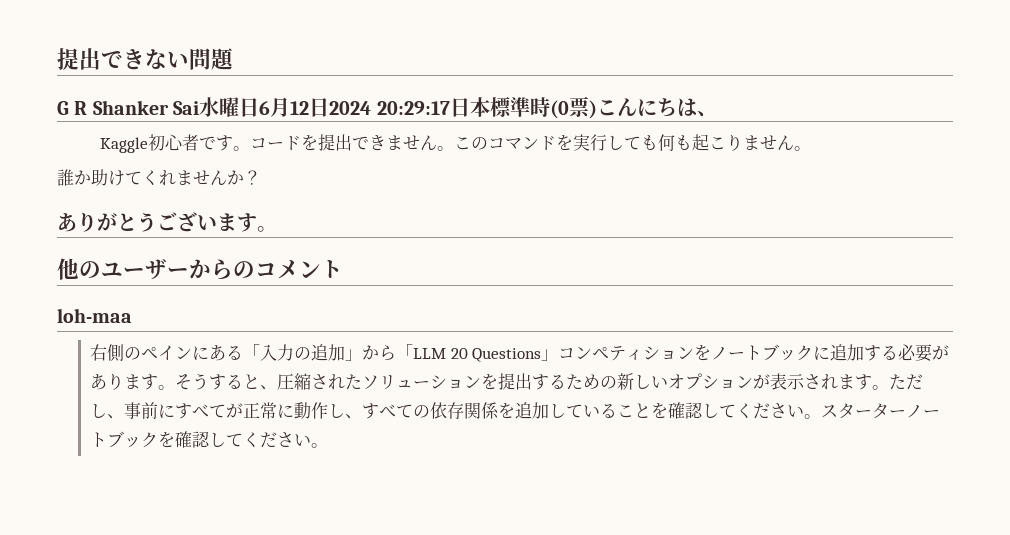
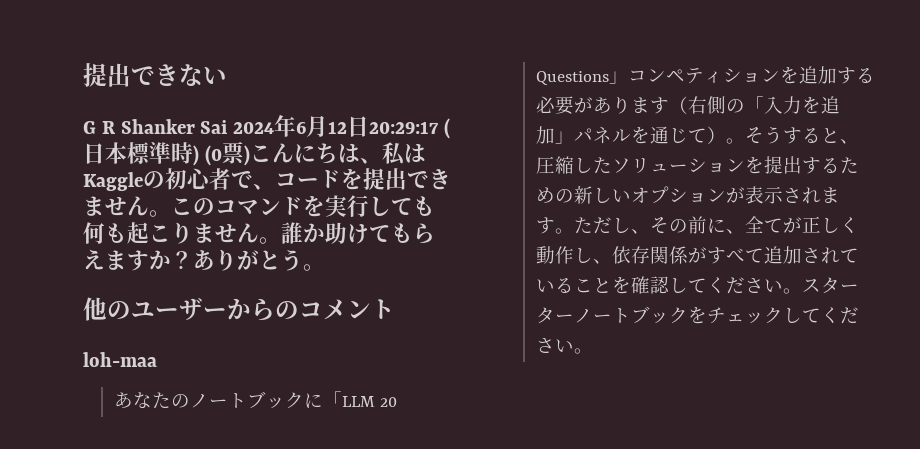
- 提出できない問題
+ 提出できない
- G R Shanker Sai水曜日6月12日2024 20:29:17日本標準時(0票)こんにちは、
- Kaggle初心者です。コードを提出できません。
+ G R Shanker Sai 2024年6月12日20:29:17 (日本標準時) (0票)こんにちは、私はKaggleの初心者で、コードを提出できません。
- このコマンドを実行しても何も起こりません。
- 誰か助けてくれませんか？
- ありがとうございます。
+ このコマンドを実行しても何も起こりません。誰か助けてもらえますか？ありがとう。
- 右側のペインにある「入力の追加」から「LLM 20 Questions」コンペティションをノートブックに追加する必要があります。
+ あなたのノートブックに「LLM 20 Questions」コンペティションを追加する必要があります（右側の「入力を追加」パネルを通じて）。
- そうすると、圧縮されたソリューションを提出するための新しいオプションが表示されます。
+ そうすると、圧縮したソリューションを提出するための新しいオプションが表示されます。
- ただし、事前にすべてが正常に動作し、すべての依存関係を追加していることを確認してください。
+ ただし、その前に、全てが正しく動作し、依存関係がすべて追加されていることを確認してください。
- スターターノートブックを確認してください。
+ スターターノートブックをチェックしてください。

